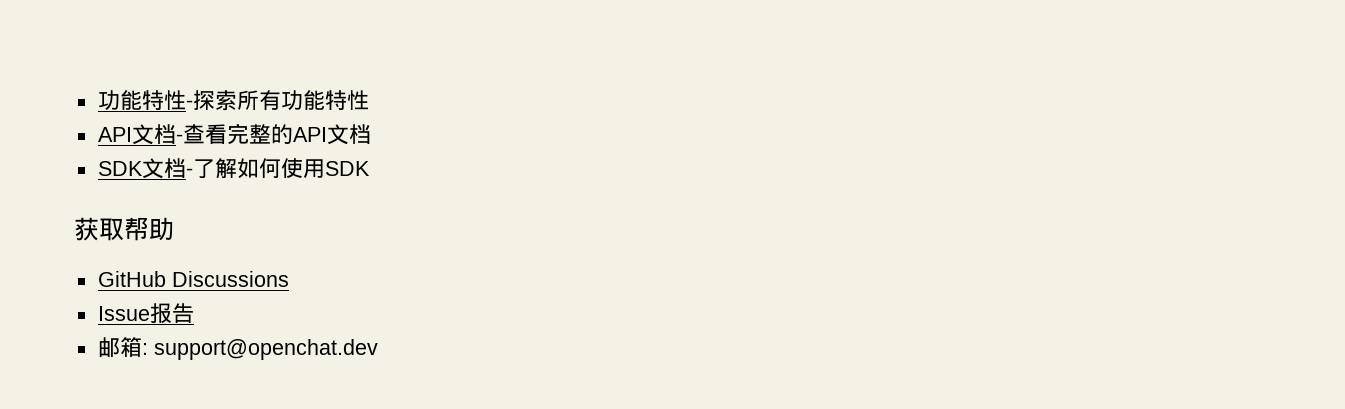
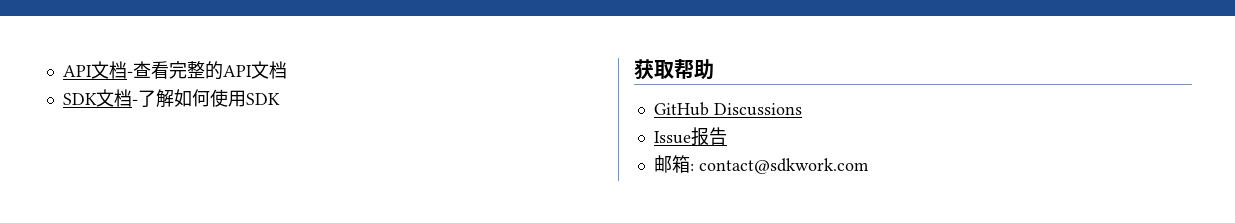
- 功能特性-探索所有功能特性
- 邮箱: support@openchat.dev
+ 邮箱: contact@sdkwork.com

